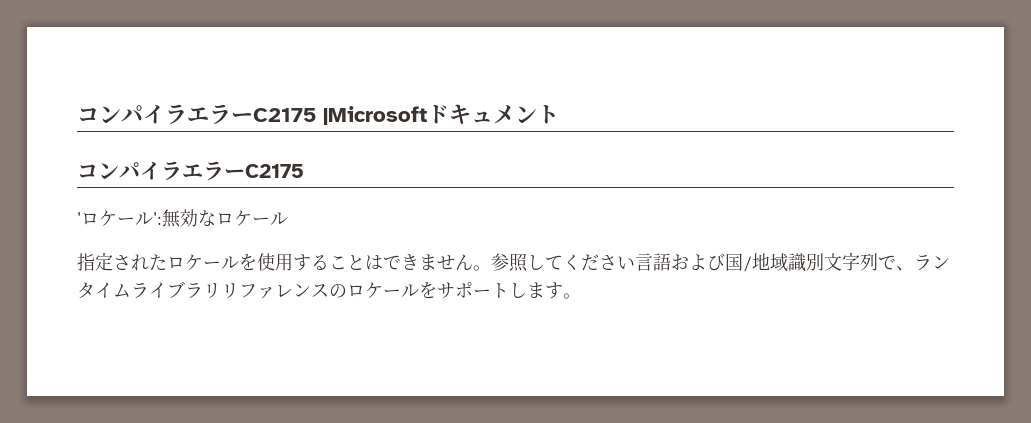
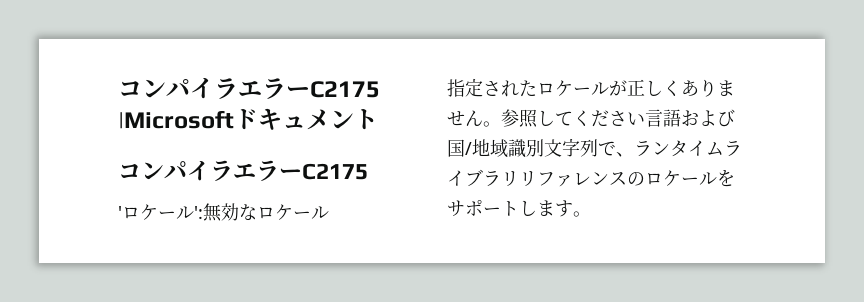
- 指定されたロケールを使用することはできません。
+ 指定されたロケールが正しくありません。

